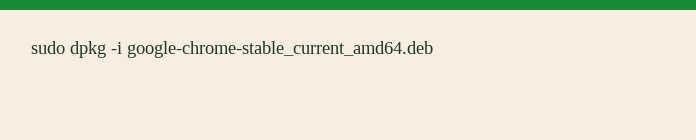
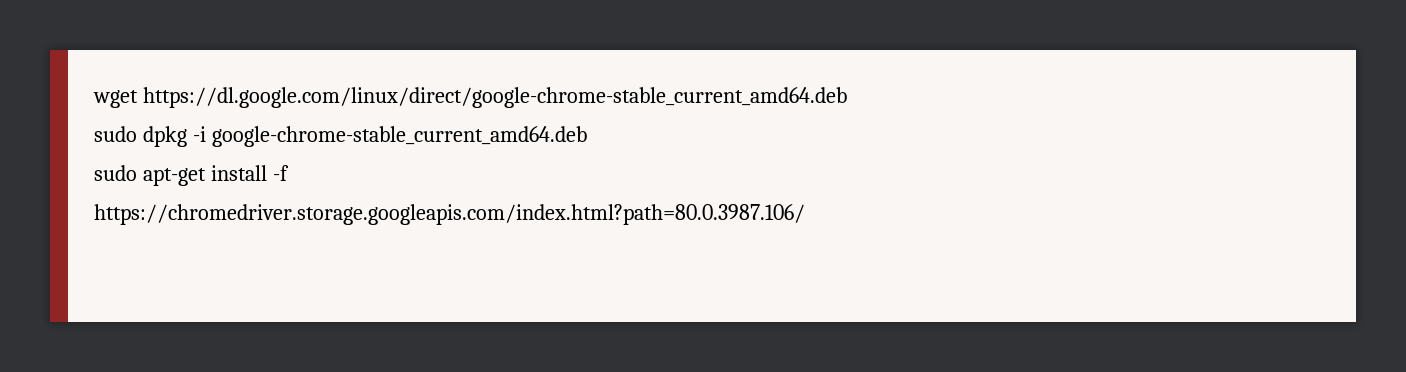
+ wget https://dl.google.com/linux/direct/google-chrome-stable_current_amd64.deb
+ sudo apt-get install -f
+ https://chromedriver.storage.googleapis.com/index.html?path=80.0.3987.106/

